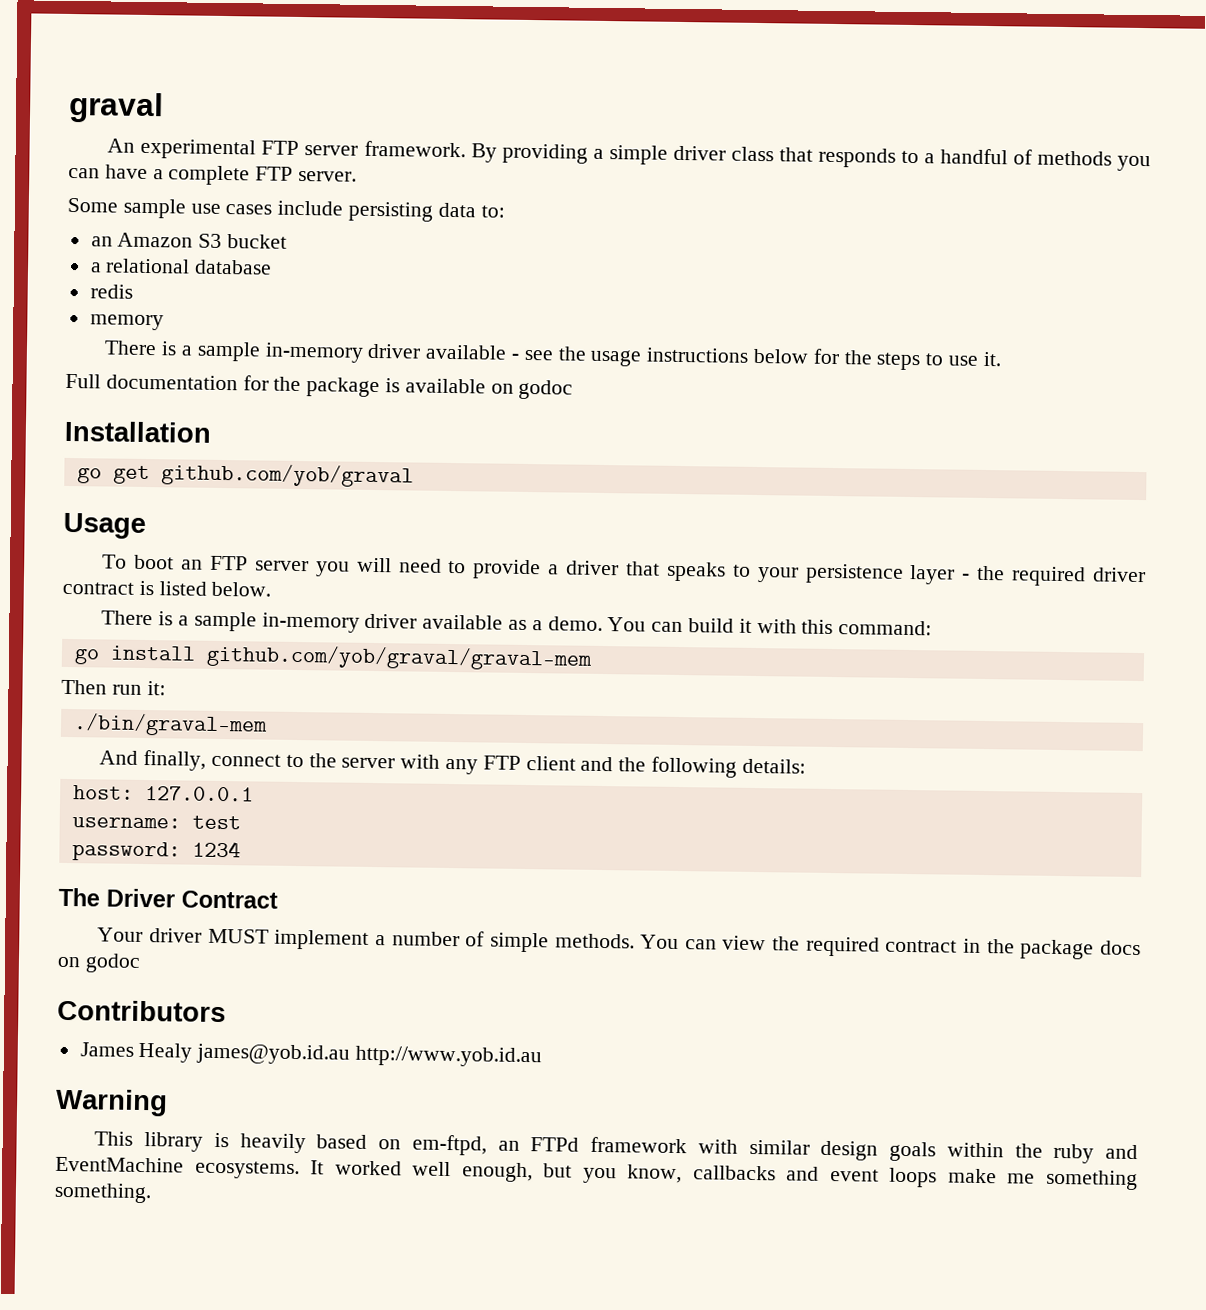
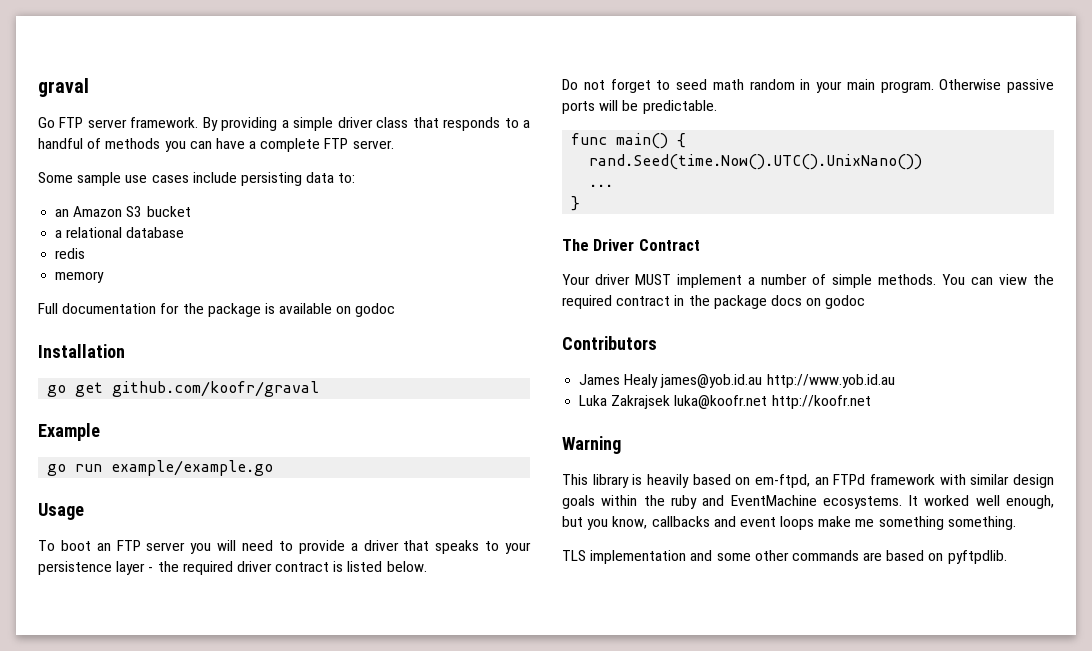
- An experimental FTP server framework.
+ Go FTP server framework.
- There is a sample in-memory driver available - see the usage instructions below for the steps to use it.
- go get github.com/yob/graval
+ go get github.com/koofr/graval
+ Example
+ go run example/example.go
- There is a sample in-memory driver available as a demo. You can build it with this command:
- go install github.com/yob/graval/graval-mem
- Then run it:
- ./bin/graval-mem
- And finally, connect to the server with any FTP client and the following details:
- host: 127.0.0.1
- username: test
- password: 1234
+ Do not forget to seed math random in your main program. Otherwise passive ports will be predictable.
+ func main() {
+ rand.Seed(time.Now().UTC().UnixNano())
+ ...
+ }
+ Luka Zakrajsek luka@koofr.net http://koofr.net
+ TLS implementation and some other commands are based on pyftpdlib.

